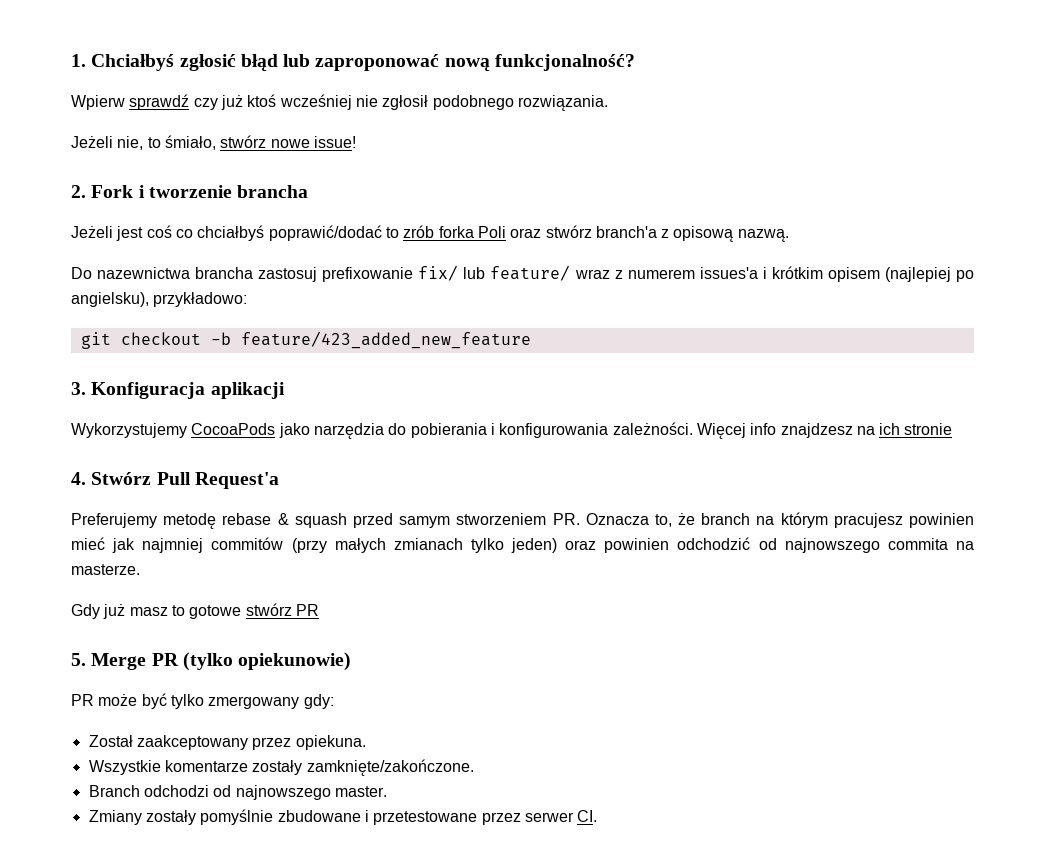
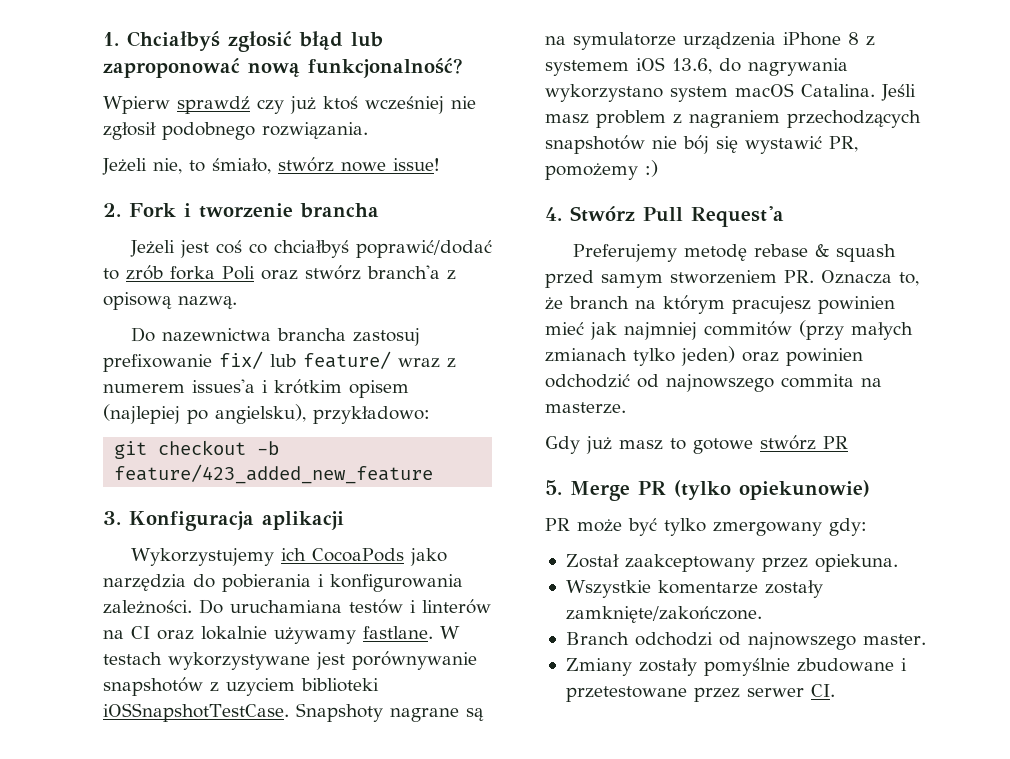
- Wykorzystujemy CocoaPods jako narzędzia do pobierania i konfigurowania zależności.
+ Wykorzystujemy ich CocoaPods jako narzędzia do pobierania i konfigurowania zależności.
- Więcej info znajdzesz na ich stronie
+ Do uruchamiana testów i linterów na CI oraz lokalnie używamy fastlane. W testach wykorzystywane jest porównywanie snapshotów z uzyciem biblioteki iOSSnapshotTestCase. Snapshoty nagrane są na symulatorze urządzenia iPhone 8 z systemem iOS 13.6, do nagrywania wykorzystano system macOS Catalina. Jeśli masz problem z nagraniem przechodzących snapshotów nie bój się wystawić PR, pomożemy :)

